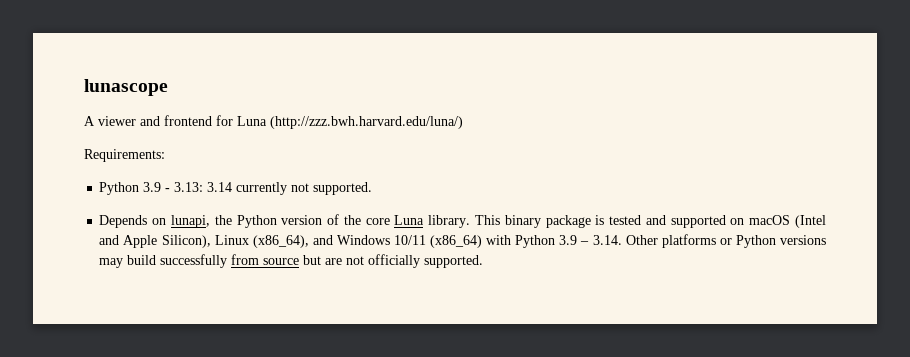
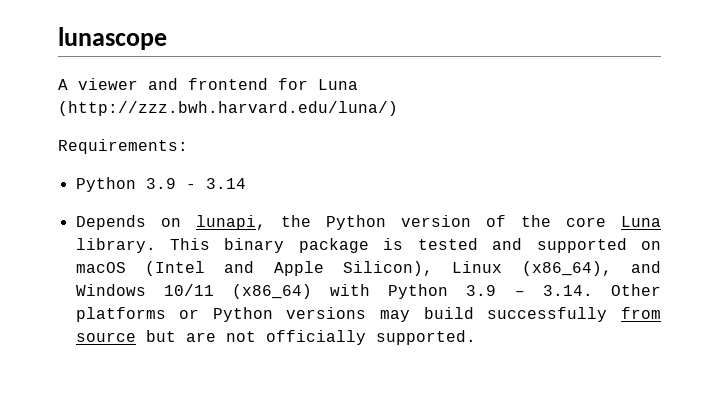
- Python 3.9 - 3.13: 3.14 currently not supported.
+ Python 3.9 - 3.14

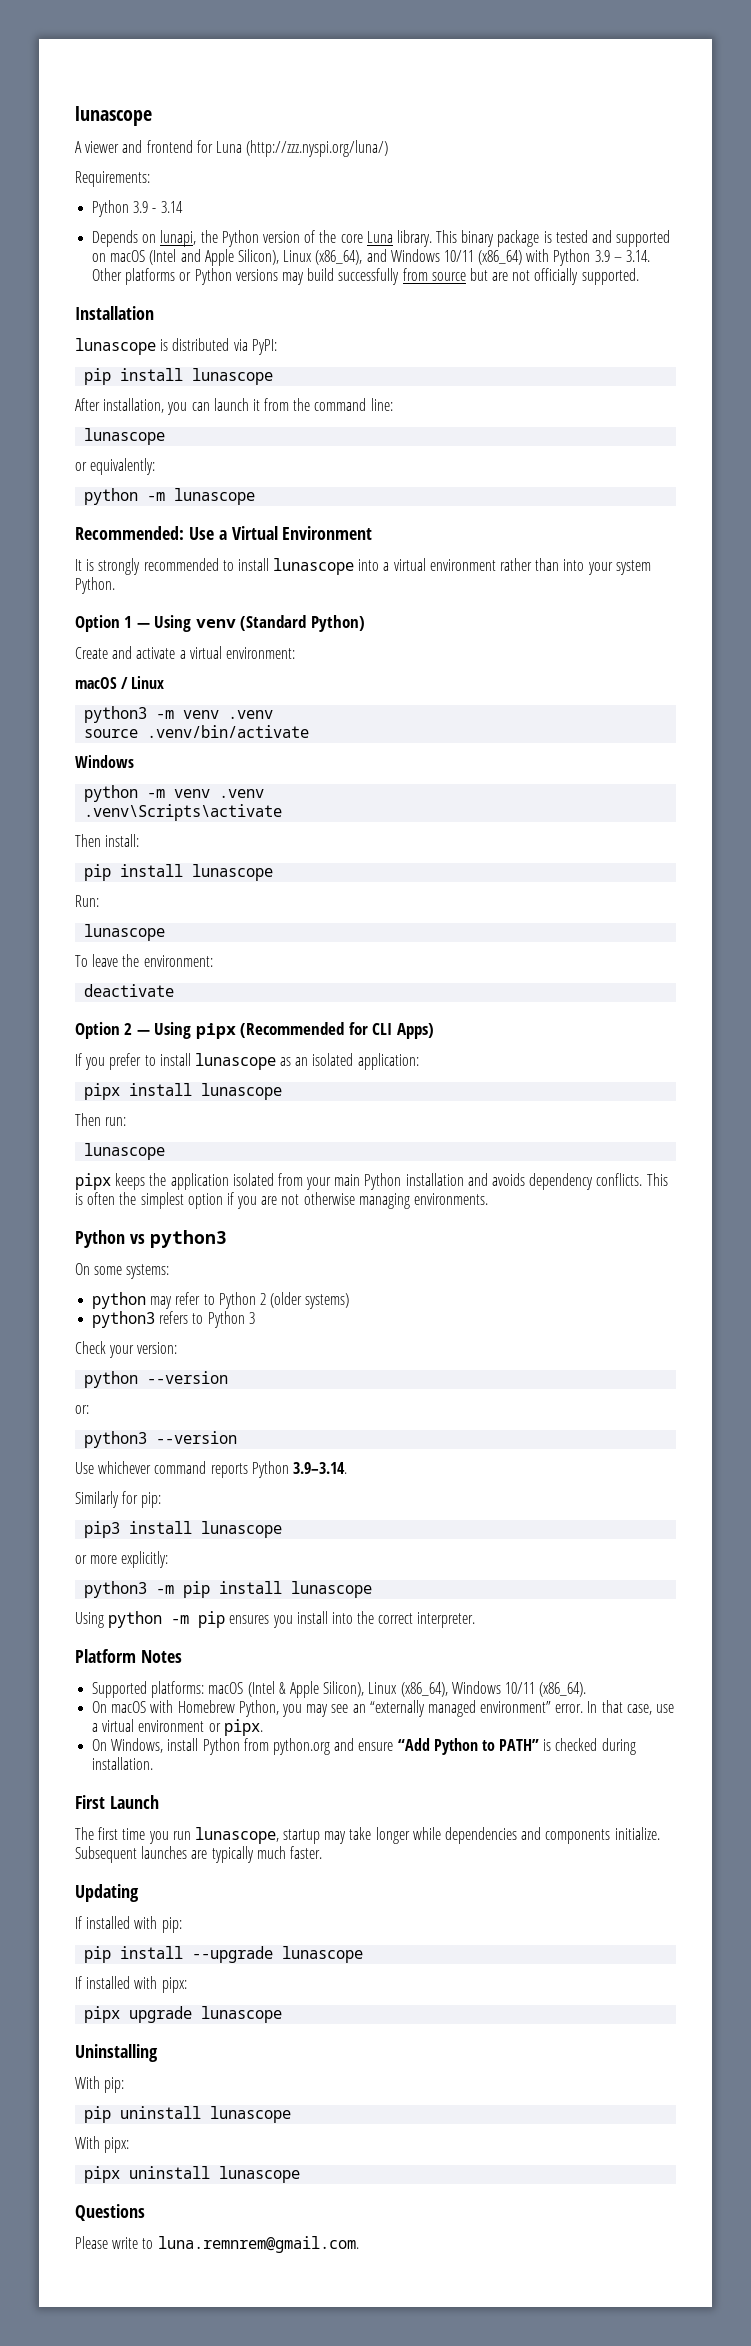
- A viewer and frontend for Luna (http://zzz.bwh.harvard.edu/luna/)
+ A viewer and frontend for Luna (http://zzz.nyspi.org/luna/)
+ Installation
+ lunascope is distributed via PyPI:
+ pip install lunascope
+ After installation, you can launch it from the command line:
+ lunascope
+ or equivalently:
+ python -m lunascope
+ Recommended: Use a Virtual Environment
+ It is strongly recommended to install lunascope into a virtual environment rather than into your system Python.
+ Option 1 — Using venv (Standard Python)
+ Create and activate a virtual environment:
+ macOS / Linux
+ python3 -m venv .venv
+ source .venv/bin/activate
+ Windows
+ python -m venv .venv
+ .venv\Scripts\activate
+ Then install:
+ pip install lunascope
+ Run:
+ lunascope
+ To leave the environment:
+ deactivate
+ Option 2 — Using pipx (Recommended for CLI Apps)
+ If you prefer to install lunascope as an isolated application:
+ pipx install lunascope
+ Then run:
+ lunascope
+ pipx keeps the application isolated from your main Python installation and avoids dependency conflicts. This is often the simplest option if you are not otherwise managing environments.
+ Python vs python3
+ On some systems:
+ python may refer to Python 2 (older systems)
+ python3 refers to Python 3
+ Check your version:
+ python --version
+ or:
+ python3 --version
+ Use whichever command reports Python 3.9–3.14.
+ Similarly for pip:
+ pip3 install lunascope
+ or more explicitly:
+ python3 -m pip install lunascope
+ Using python -m pip ensures you install into the correct interpreter.
+ Platform Notes
+ Supported platforms: macOS (Intel & Apple Silicon), Linux (x86_64), Windows 10/11 (x86_64).
+ On macOS with Homebrew Python, you may see an “externally managed environment” error. In that case, use a virtual environment or pipx.
+ On Windows, install Python from python.org and ensure “Add Python to PATH” is checked during installation.
+ First Launch
+ The first time you run lunascope, startup may take longer while dependencies and components initialize. Subsequent launches are typically much faster.
+ Updating
+ If installed with pip:
+ pip install --upgrade lunascope
+ If installed with pipx:
+ pipx upgrade lunascope
+ Uninstalling
+ With pip:
+ pip uninstall lunascope
+ With pipx:
+ pipx uninstall lunascope
+ Questions
+ Please write to luna.remnrem@gmail.com.

